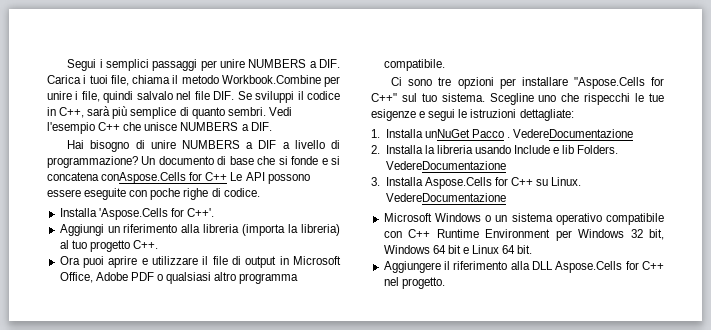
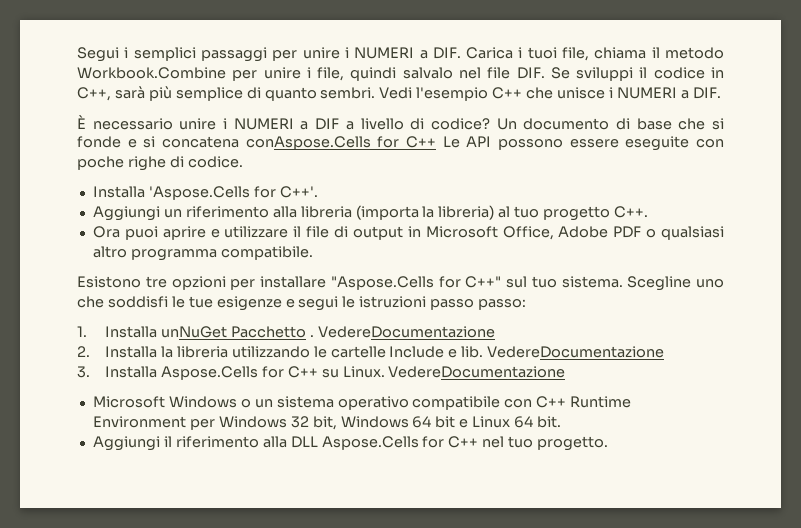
- Segui i semplici passaggi per unire NUMBERS a DIF. Carica i tuoi file, chiama il metodo Workbook.Combine per unire i file, quindi salvalo nel file DIF. Se sviluppi il codice in C++, sarà più semplice di quanto sembri.
+ Segui i semplici passaggi per unire i NUMERI a DIF. Carica i tuoi file, chiama il metodo Workbook.Combine per unire i file, quindi salvalo nel file DIF. Se sviluppi il codice in C++, sarà più semplice di quanto sembri.
- Vedi l'esempio C++ che unisce NUMBERS a DIF.
+ Vedi l'esempio C++ che unisce i NUMERI a DIF.
- Hai bisogno di unire NUMBERS a DIF a livello di programmazione?
+ È necessario unire i NUMERI a DIF a livello di codice?
- Ci sono tre opzioni per installare "Aspose.Cells for C++" sul tuo sistema.
+ Esistono tre opzioni per installare "Aspose.Cells for C++" sul tuo sistema.
- Scegline uno che rispecchi le tue esigenze e segui le istruzioni dettagliate:
+ Scegline uno che soddisfi le tue esigenze e segui le istruzioni passo passo:
- 1. Installa unNuGet Pacco .
+ 1. Installa unNuGet Pacchetto .
- 2. Installa la libreria usando Include e lib Folders.
+ 2. Installa la libreria utilizzando le cartelle Include e lib.
- Aggiungere il riferimento alla DLL Aspose.Cells for C++ nel progetto.
+ Aggiungi il riferimento alla DLL Aspose.Cells for C++ nel tuo progetto.

